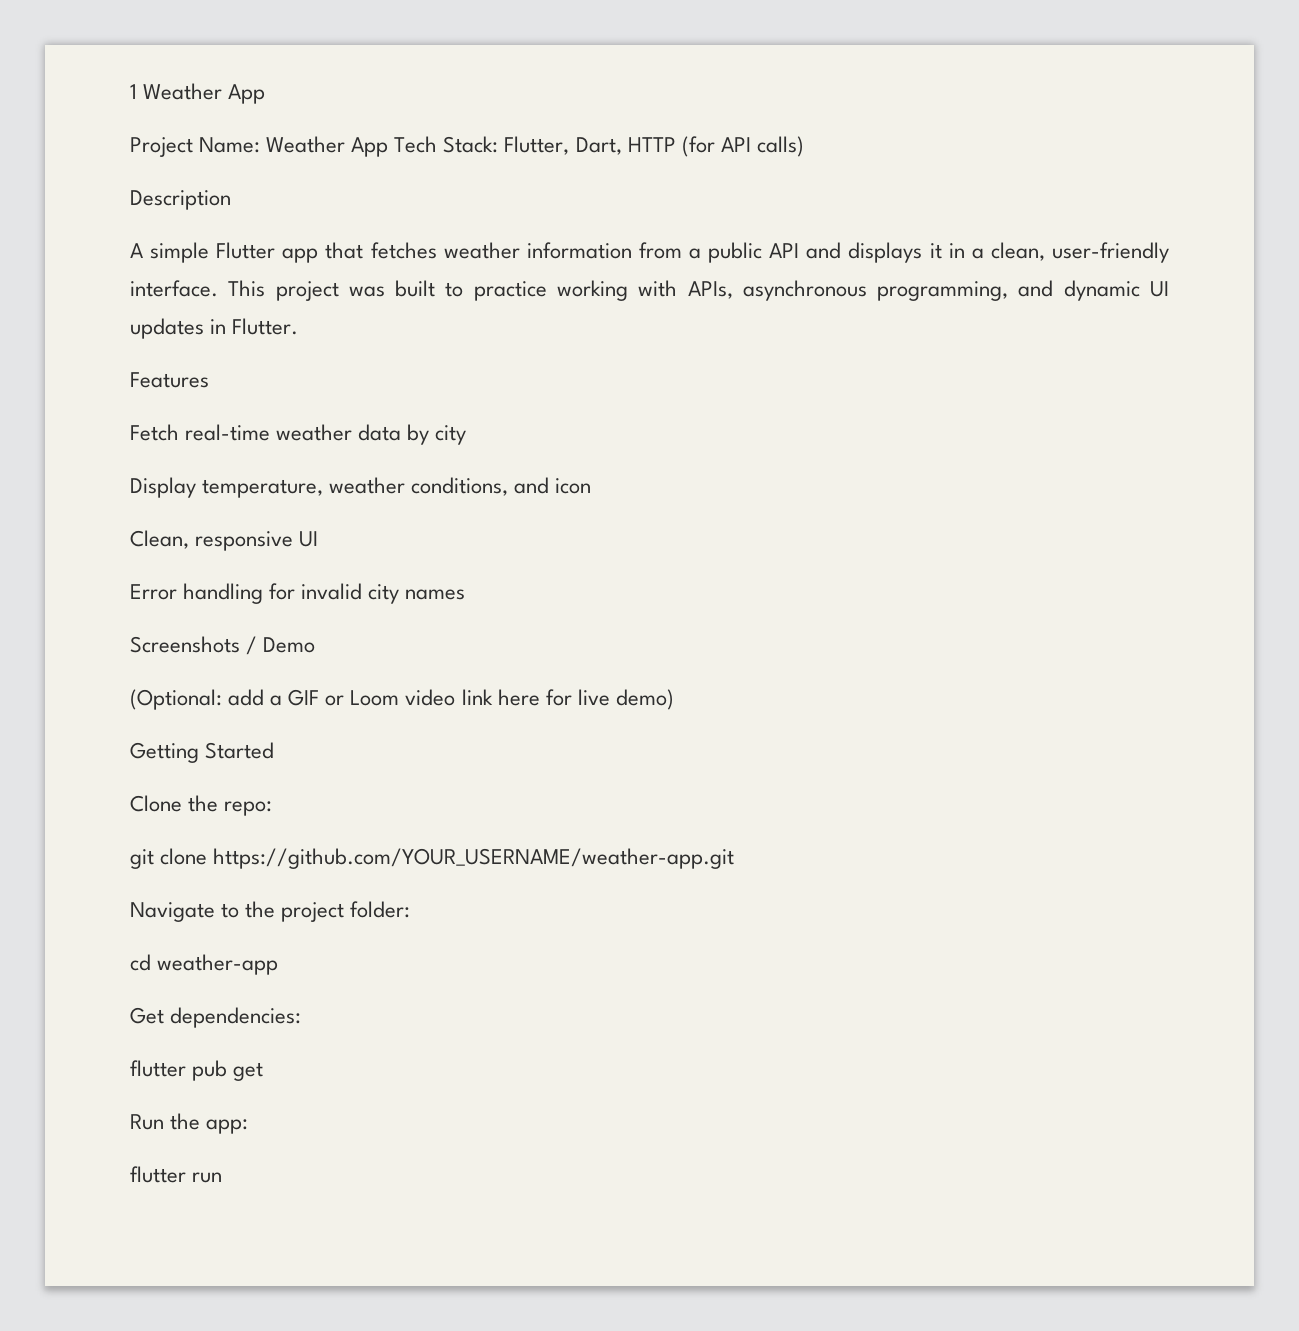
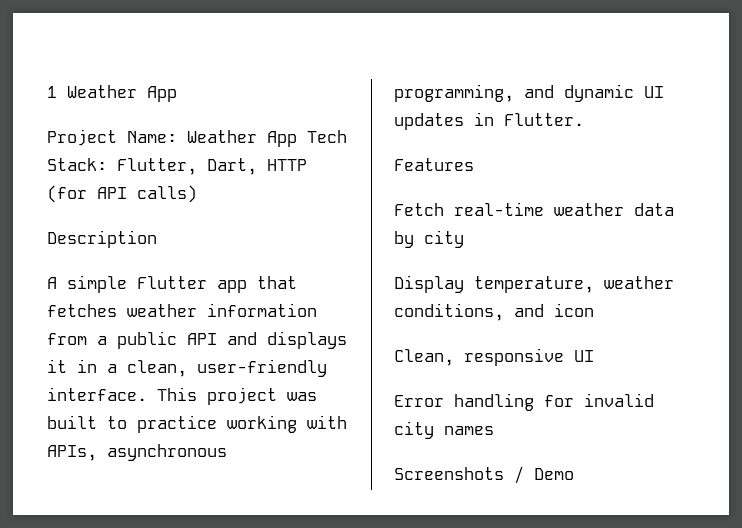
- (Optional: add a GIF or Loom video link here for live demo)
- Getting Started
- Clone the repo:
- git clone https://github.com/YOUR_USERNAME/weather-app.git
- Navigate to the project folder:
- cd weather-app
- Get dependencies:
- flutter pub get
- Run the app:
- flutter run

